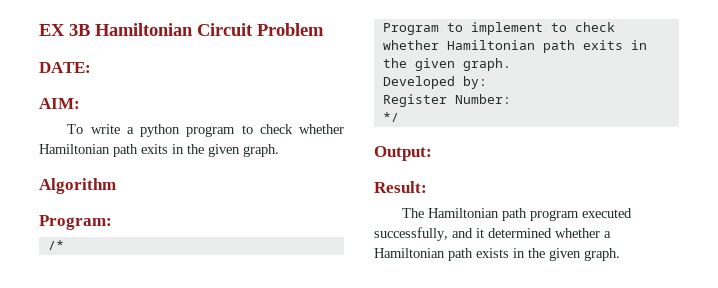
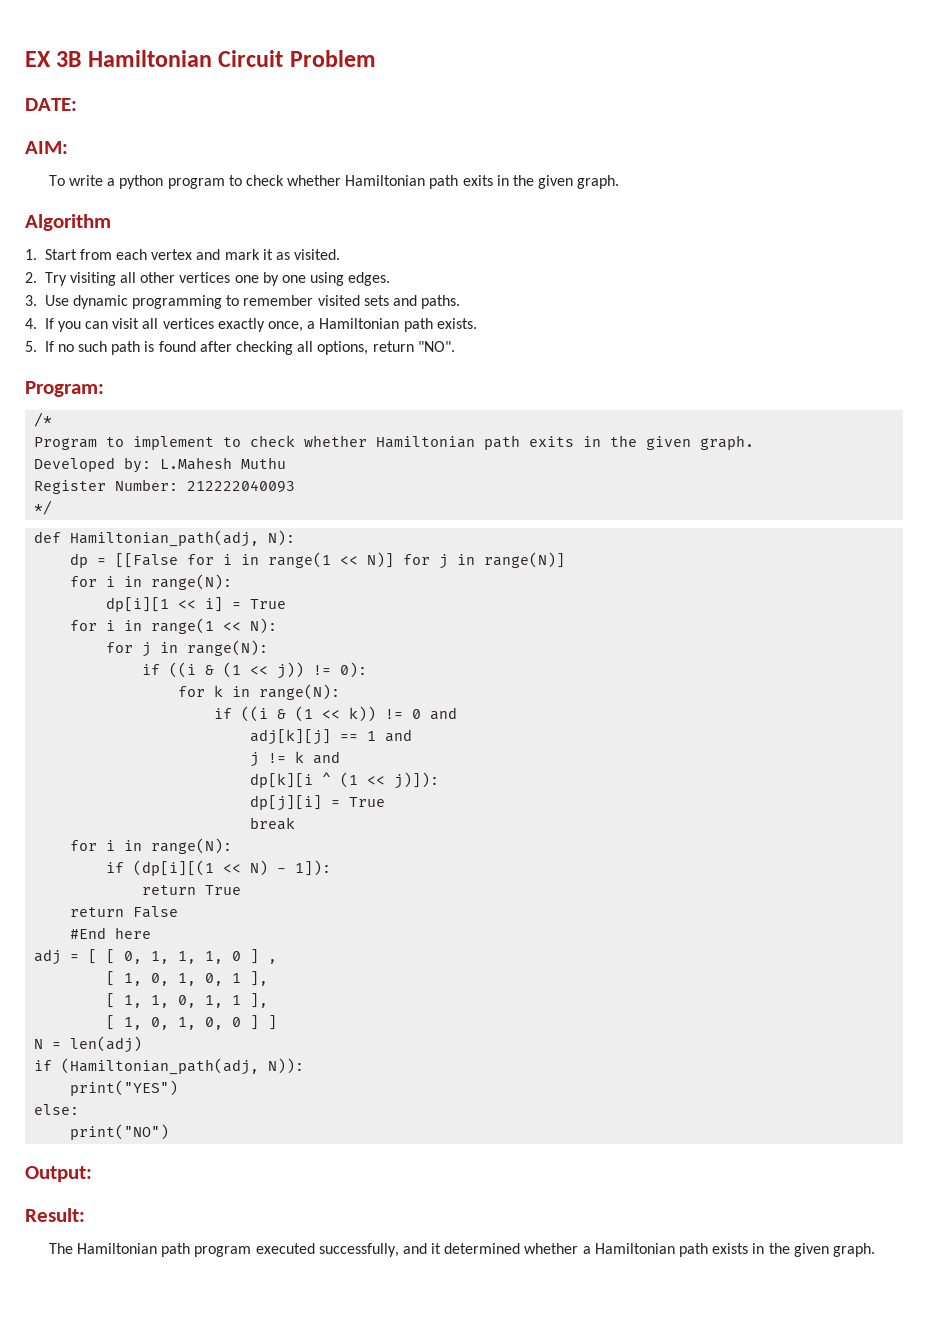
+ 1. Start from each vertex and mark it as visited.
+ 2. Try visiting all other vertices one by one using edges.
+ 3. Use dynamic programming to remember visited sets and paths.
+ 4. If you can visit all vertices exactly once, a Hamiltonian path exists.
+ 5. If no such path is found after checking all options, return "NO".
- Developed by:
+ Developed by: L.Mahesh Muthu
- Register Number:
+ Register Number: 212222040093
+ def Hamiltonian_path(adj, N):
+ dp = [[False for i in range(1 << N)] for j in range(N)]
+ for i in range(N):
+ dp[i][1 << i] = True
+ for i in range(1 << N):
+ for j in range(N):
+ if ((i & (1 << j)) != 0):
+ for k in range(N):
+ if ((i & (1 << k)) != 0 and
+ adj[k][j] == 1 and
+ j != k and
+ dp[k][i ^ (1 << j)]):
+ dp[j][i] = True
+ break
+ for i in range(N):
+ if (dp[i][(1 << N) - 1]):
+ return True
+ return False
+ #End here
+ adj = [ [ 0, 1, 1, 1, 0 ] ,
+ [ 1, 0, 1, 0, 1 ],
+ [ 1, 1, 0, 1, 1 ],
+ [ 1, 0, 1, 0, 0 ] ]
+ N = len(adj)
+ if (Hamiltonian_path(adj, N)):
+ print("YES")
+ else:
+ print("NO")

